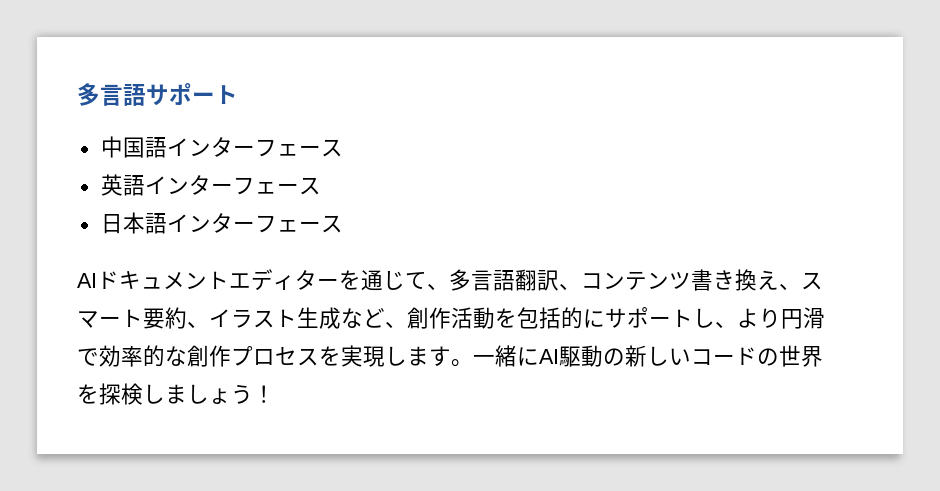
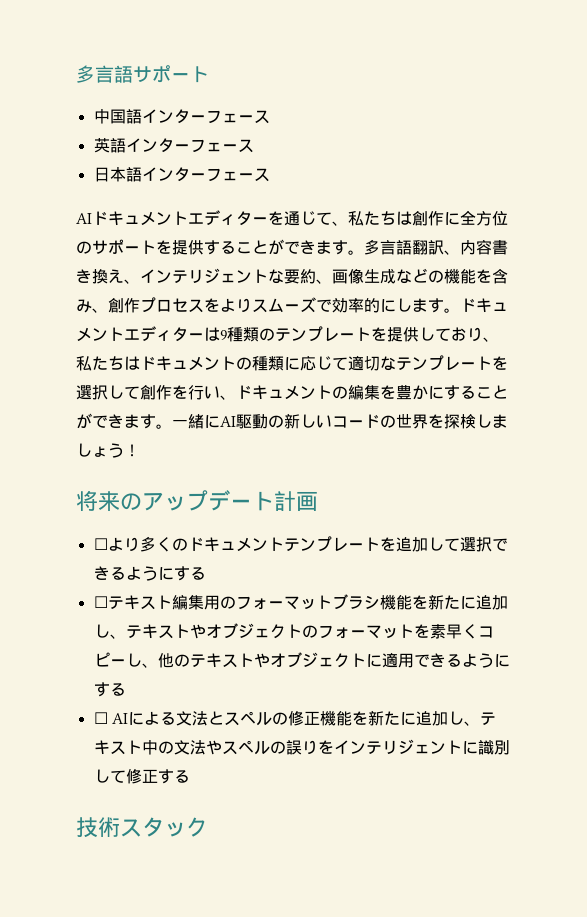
- AIドキュメントエディターを通じて、多言語翻訳、コンテンツ書き換え、スマート要約、イラスト生成など、創作活動を包括的にサポートし、より円滑で効率的な創作プロセスを実現します。
+ AIドキュメントエディターを通じて、私たちは創作に全方位のサポートを提供することができます。多言語翻訳、内容書き換え、インテリジェントな要約、画像生成などの機能を含み、創作プロセスをよりスムーズで効率的にします。ドキュメントエディターは9種類のテンプレートを提供しており、私たちはドキュメントの種類に応じて適切なテンプレートを選択して創作を行い、ドキュメントの編集を豊かにすることができます。
+ 将来のアップデート計画
+ ☐より多くのドキュメントテンプレートを追加して選択できるようにする
+ ☐テキスト編集用のフォーマットブラシ機能を新たに追加し、テキストやオブジェクトのフォーマットを素早くコピーし、他のテキストやオブジェクトに適用できるようにする
+ ☐ AIによる文法とスペルの修正機能を新たに追加し、テキスト中の文法やスペルの誤りをインテリジェントに識別して修正する
+ 技術スタック

